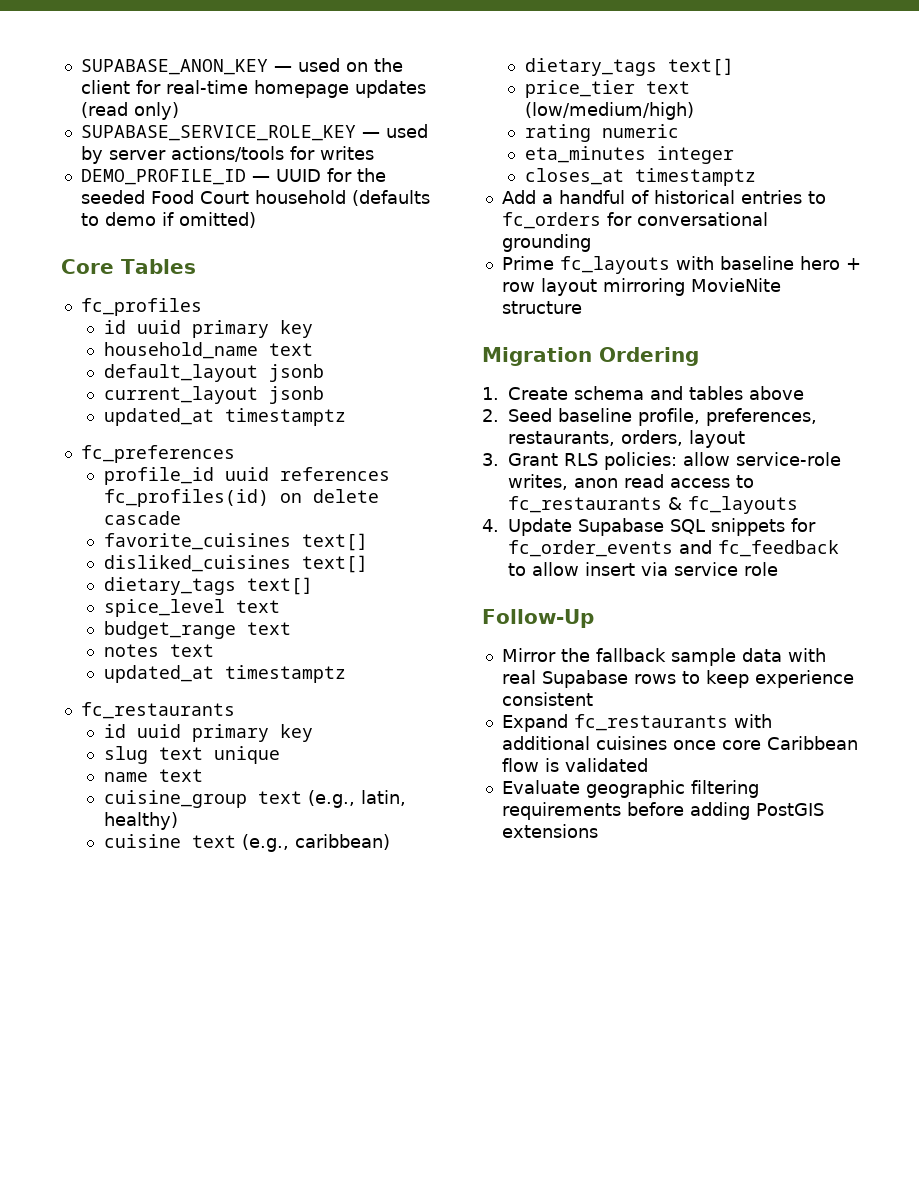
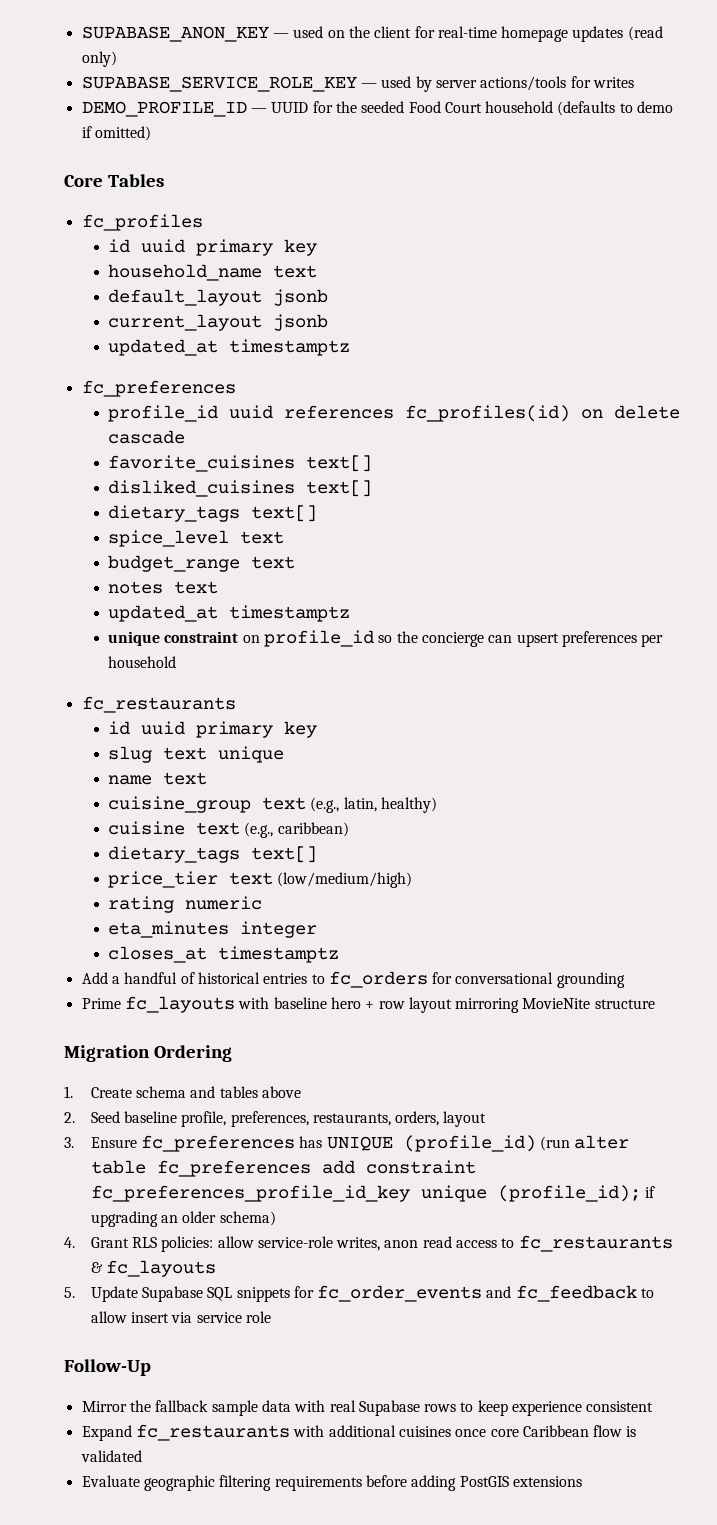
+ unique constraint on profile_id so the concierge can upsert preferences per household
- 3. Grant RLS policies: allow service-role writes, anon read access to fc_restaurants & fc_layouts
+ 3. Ensure fc_preferences has UNIQUE (profile_id) (run alter table fc_preferences add constraint fc_preferences_profile_id_key unique (profile_id); if upgrading an older schema)
+ 4. Grant RLS policies: allow service-role writes, anon read access to fc_restaurants & fc_layouts
- 4. Update Supabase SQL snippets for fc_order_events and fc_feedback to allow insert via service role
+ 5. Update Supabase SQL snippets for fc_order_events and fc_feedback to allow insert via service role

